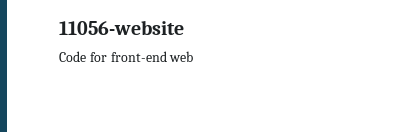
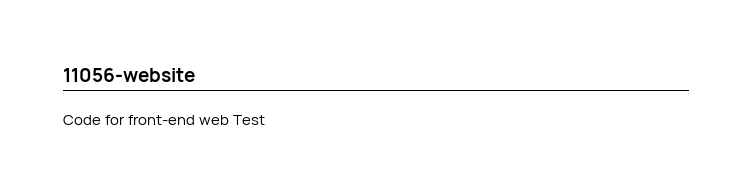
- Code for front-end web
+ Code for front-end web Test

